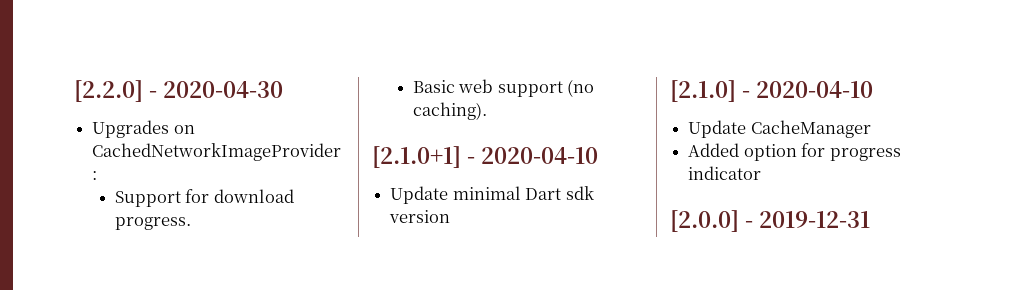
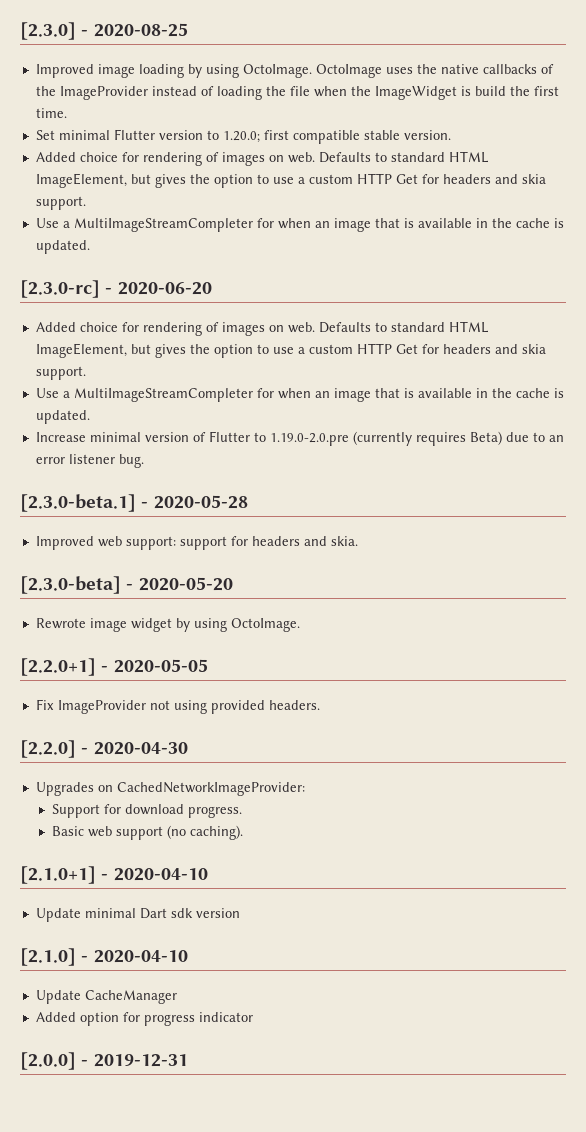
+ [2.3.0] - 2020-08-25
+ Improved image loading by using OctoImage. OctoImage uses the native callbacks of the ImageProvider instead of loading the file when the ImageWidget is build the first time.
+ Set minimal Flutter version to 1.20.0; first compatible stable version.
+ Added choice for rendering of images on web. Defaults to standard HTML ImageElement, but gives the option to use a custom HTTP Get for headers and skia support.
+ Use a MultiImageStreamCompleter for when an image that is available in the cache is updated.
+ [2.3.0-rc] - 2020-06-20
+ Added choice for rendering of images on web. Defaults to standard HTML ImageElement, but gives the option to use a custom HTTP Get for headers and skia support.
+ Use a MultiImageStreamCompleter for when an image that is available in the cache is updated.
+ Increase minimal version of Flutter to 1.19.0-2.0.pre (currently requires Beta) due to an error listener bug.
+ [2.3.0-beta.1] - 2020-05-28
+ Improved web support: support for headers and skia.
+ [2.3.0-beta] - 2020-05-20
+ Rewrote image widget by using OctoImage.
+ [2.2.0+1] - 2020-05-05
+ Fix ImageProvider not using provided headers.

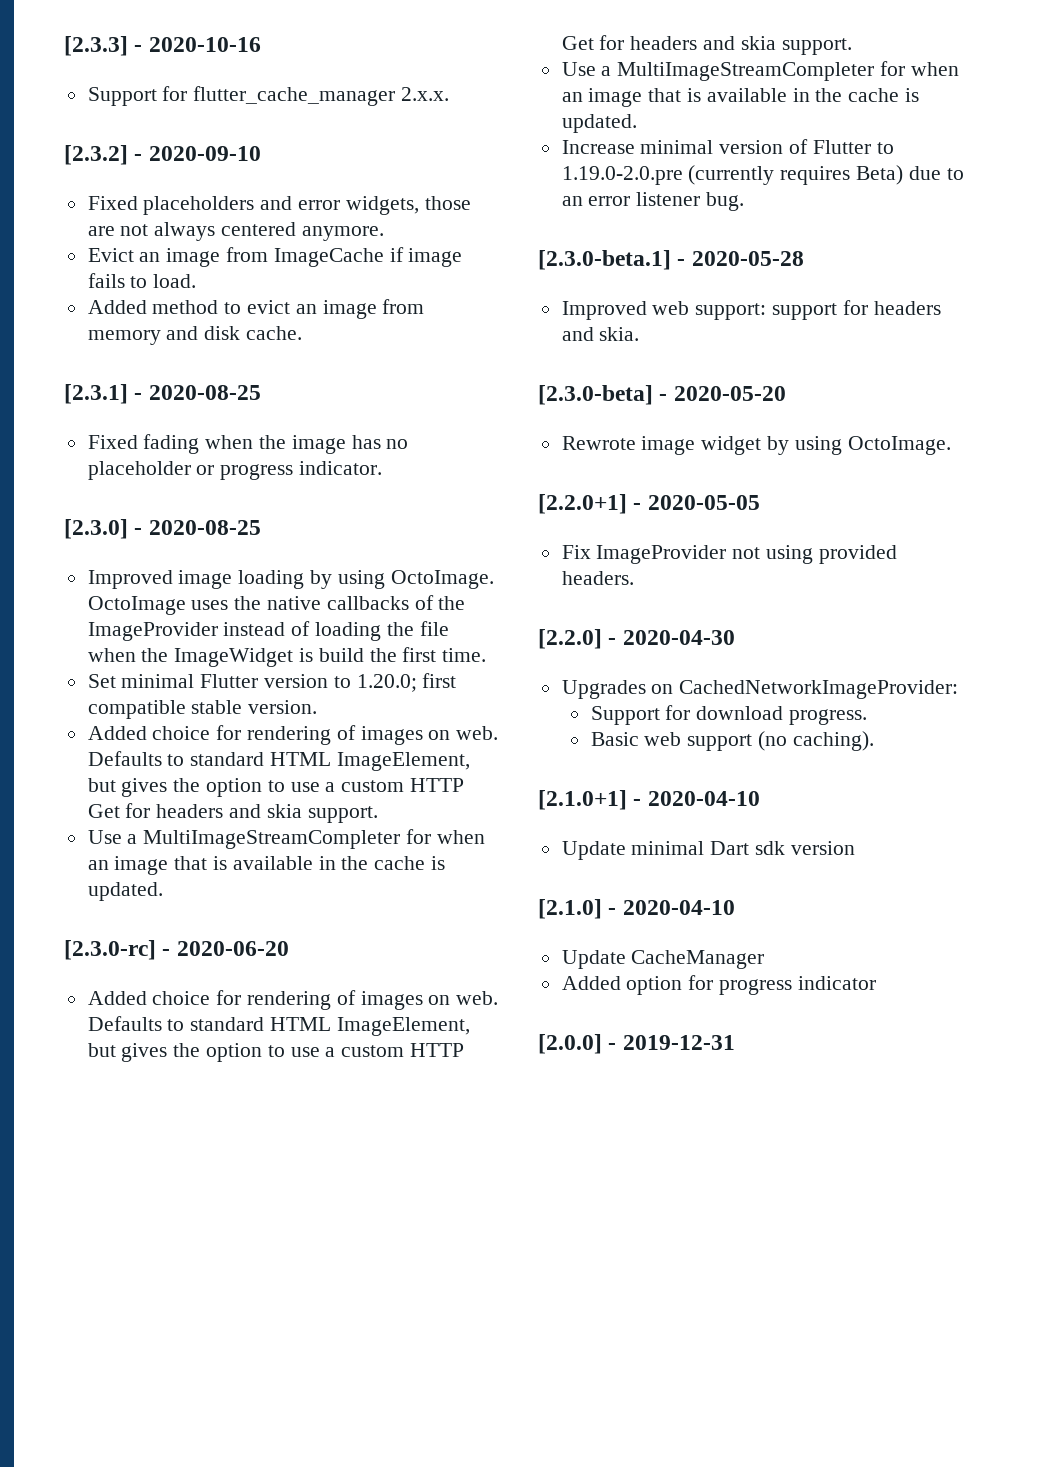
+ [2.3.3] - 2020-10-16
+ Support for flutter_cache_manager 2.x.x.
+ [2.3.2] - 2020-09-10
+ Fixed placeholders and error widgets, those are not always centered anymore.
+ Evict an image from ImageCache if image fails to load.
+ Added method to evict an image from memory and disk cache.
+ [2.3.1] - 2020-08-25
+ Fixed fading when the image has no placeholder or progress indicator.

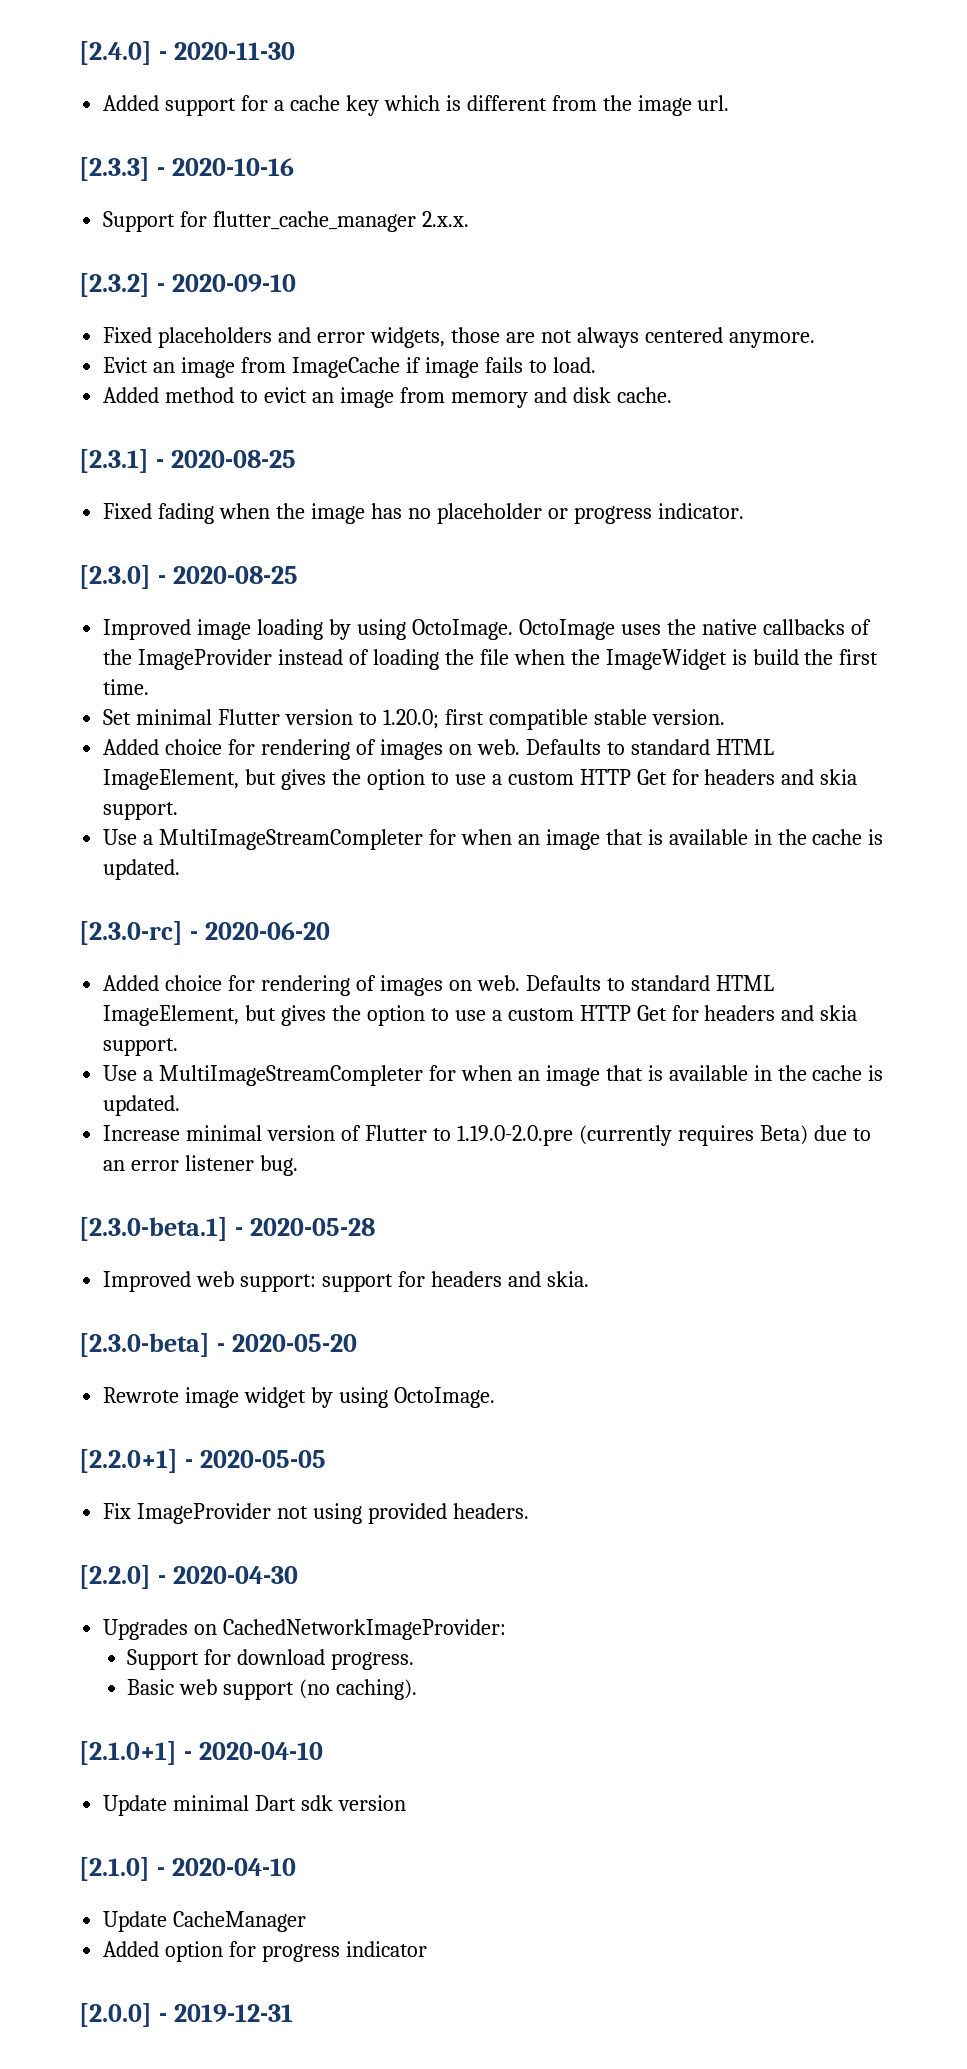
+ [2.4.0] - 2020-11-30
+ Added support for a cache key which is different from the image url.

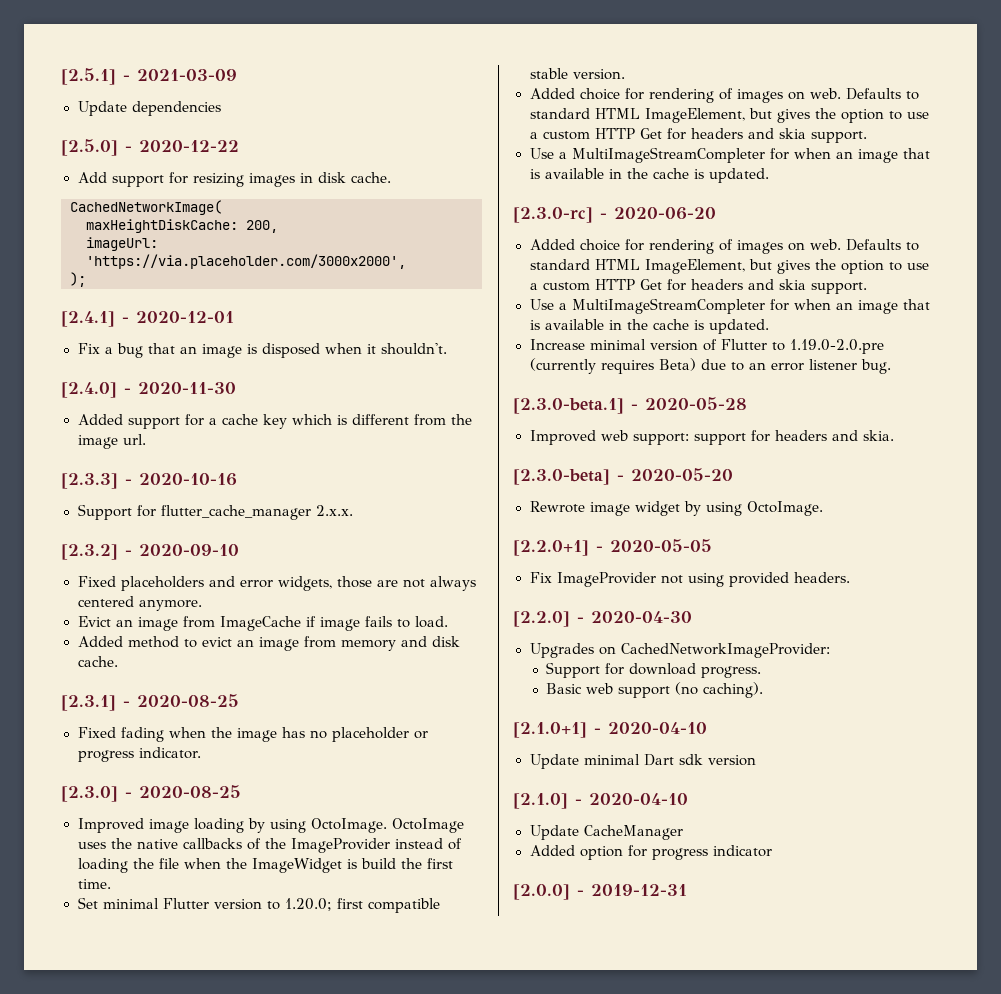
+ [2.5.1] - 2021-03-09
+ Update dependencies
+ [2.5.0] - 2020-12-22
+ Add support for resizing images in disk cache.
+ CachedNetworkImage(
+ maxHeightDiskCache: 200,
+ imageUrl: 'https://via.placeholder.com/3000x2000',
+ );
+ [2.4.1] - 2020-12-01
+ Fix a bug that an image is disposed when it shouldn't.

